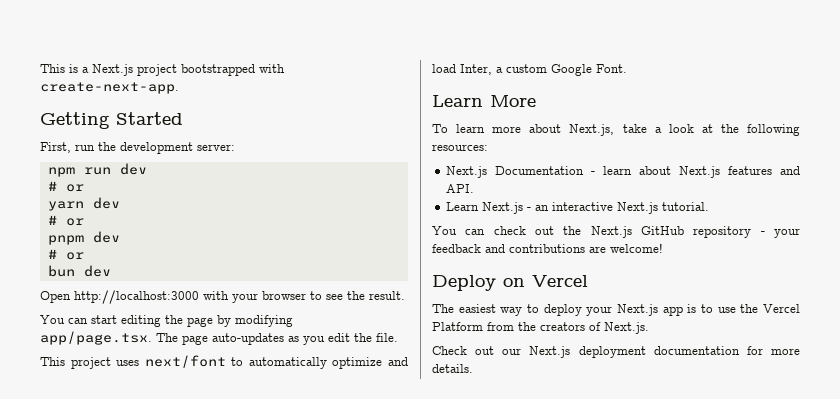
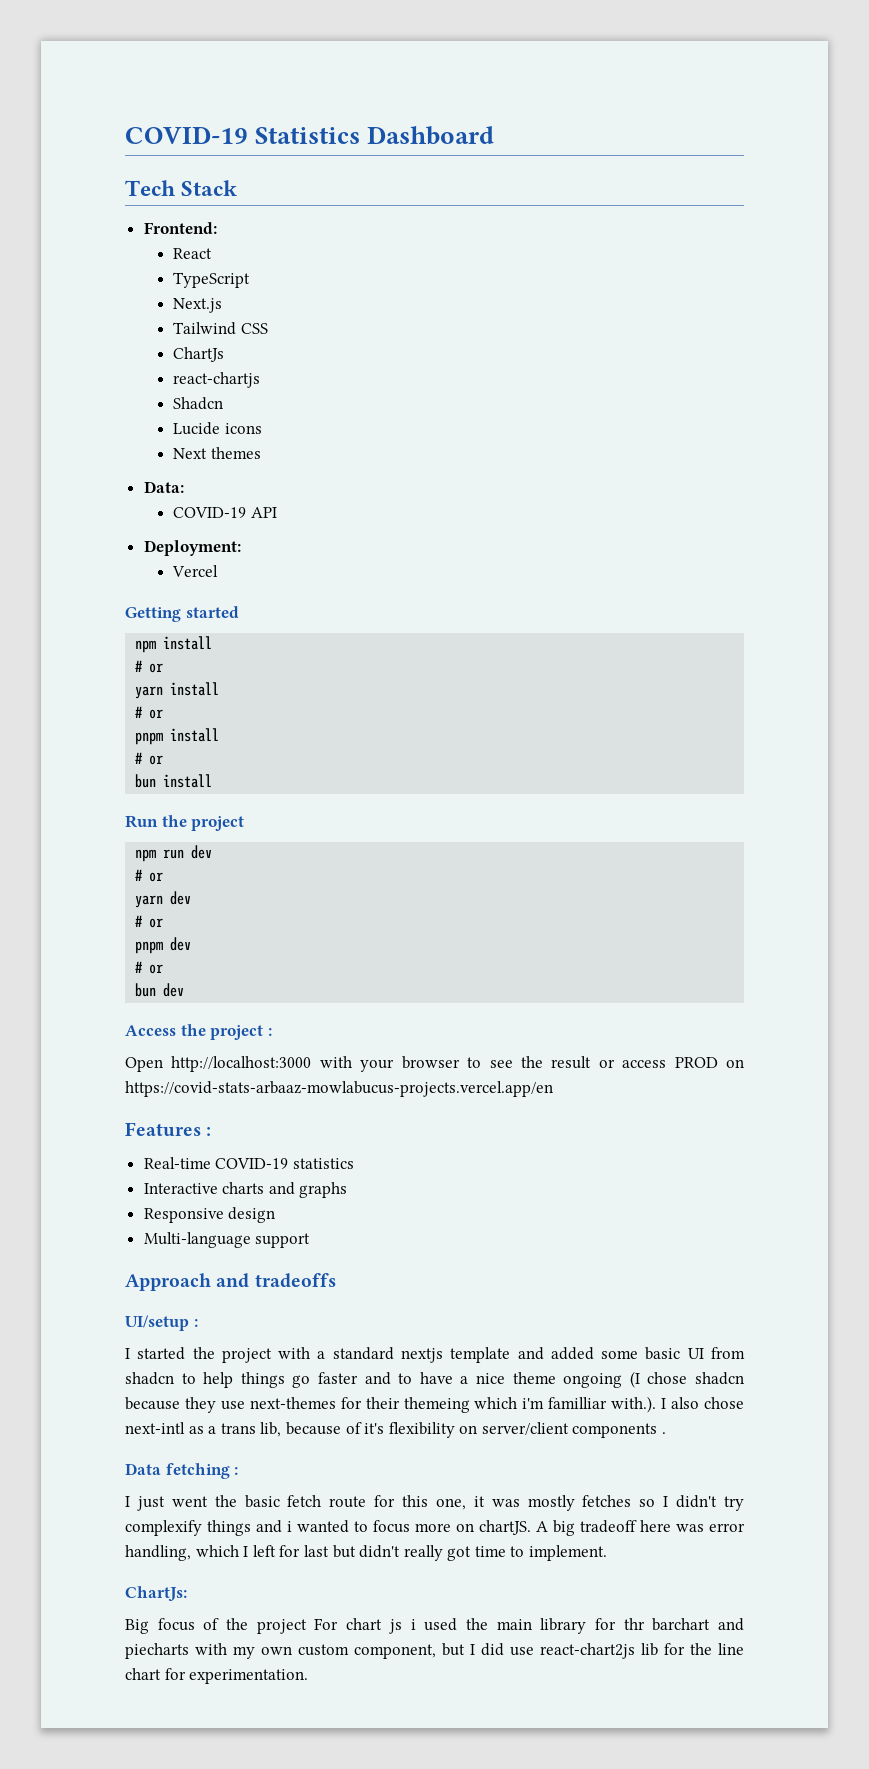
- This is a Next.js project bootstrapped with create-next-app.
- Getting Started
- First, run the development server:
+ COVID-19 Statistics Dashboard
+ Tech Stack
+ Frontend:
+ React
+ TypeScript
+ Next.js
+ Tailwind CSS
+ ChartJs
+ react-chartjs
+ Shadcn
+ Lucide icons
+ Next themes
+ Data:
+ COVID-19 API
+ Deployment:
+ Vercel
+ Getting started
+ npm install
+ # or
+ yarn install
+ # or
+ pnpm install
+ # or
+ bun install
+ Run the project
+ Access the project :
- Open http://localhost:3000 with your browser to see the result.
- You can start editing the page by modifying app/page.tsx. The page auto-updates as you edit the file.
- This project uses next/font to automatically optimize and load Inter, a custom Google Font.
- Learn More
- To learn more about Next.js, take a look at the following resources:
- Next.js Documentation - learn about Next.js features and API.
- Learn Next.js - an interactive Next.js tutorial.
- You can check out the Next.js GitHub repository - your feedback and contributions are welcome!
- Deploy on Vercel
- The easiest way to deploy your Next.js app is to use the Vercel Platform from the creators of Next.js.
- Check out our Next.js deployment documentation for more details.
+ Open http://localhost:3000 with your browser to see the result or access PROD on https://covid-stats-arbaaz-mowlabucus-projects.vercel.app/en
+ Features :
+ Real-time COVID-19 statistics
+ Interactive charts and graphs
+ Responsive design
+ Multi-language support
+ Approach and tradeoffs
+ UI/setup :
+ I started the project with a standard nextjs template and added some basic UI from shadcn to help things go faster and to have a nice theme ongoing (I chose shadcn because they use next-themes for their themeing which i'm familliar with.). I also chose next-intl as a trans lib, because of it's flexibility on server/client components .
+ Data fetching :
+ I just went the basic fetch route for this one, it was mostly fetches so I didn't try complexify things and i wanted to focus more on chartJS. A big tradeoff here was error handling, which I left for last but didn't really got time to implement.
+ ChartJs:
+ Big focus of the project For chart js i used the main library for thr barchart and piecharts with my own custom component, but I did use react-chart2js lib for the line chart for experimentation.

